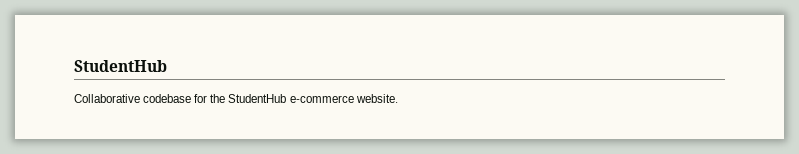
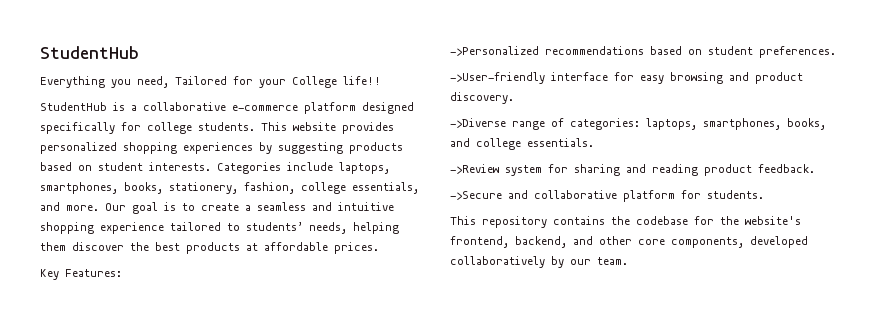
- Collaborative codebase for the StudentHub e-commerce website.
+ Everything you need, Tailored for your College life!!
+ StudentHub is a collaborative e-commerce platform designed specifically for college students. This website provides personalized shopping experiences by suggesting products based on student interests. Categories include laptops, smartphones, books, stationery, fashion, college essentials, and more. Our goal is to create a seamless and intuitive shopping experience tailored to students’ needs, helping them discover the best products at affordable prices.
+ Key Features:
+ ->Personalized recommendations based on student preferences.
+ ->User-friendly interface for easy browsing and product discovery.
+ ->Diverse range of categories: laptops, smartphones, books, and college essentials.
+ ->Review system for sharing and reading product feedback.
+ ->Secure and collaborative platform for students.
+ This repository contains the codebase for the website's frontend, backend, and other core components, developed collaboratively by our team.

